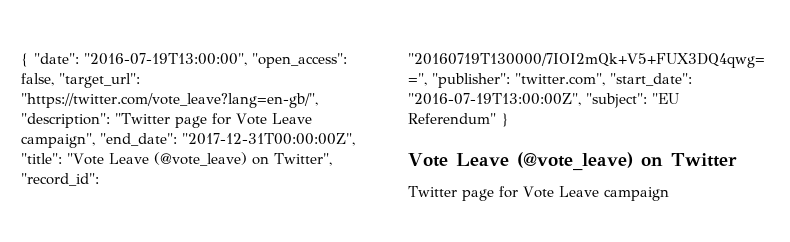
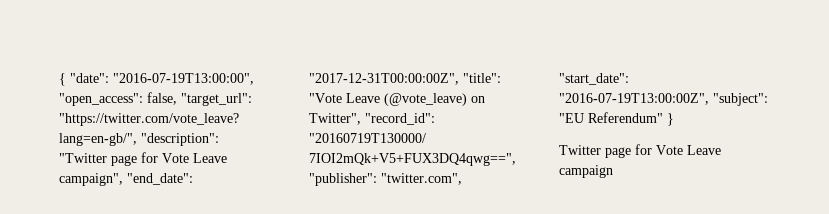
- Vote Leave (@vote_leave) on Twitter

